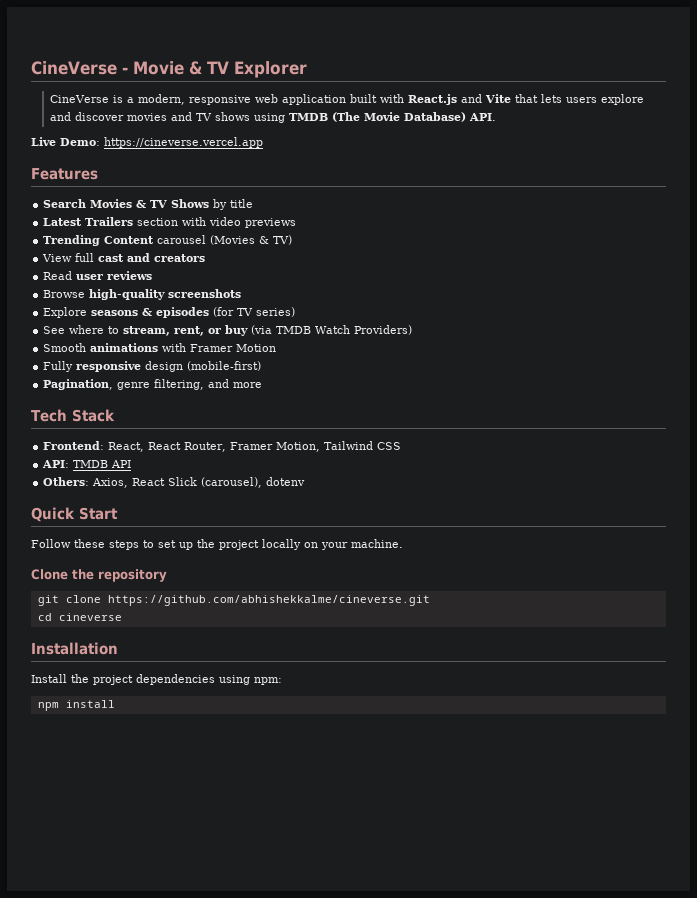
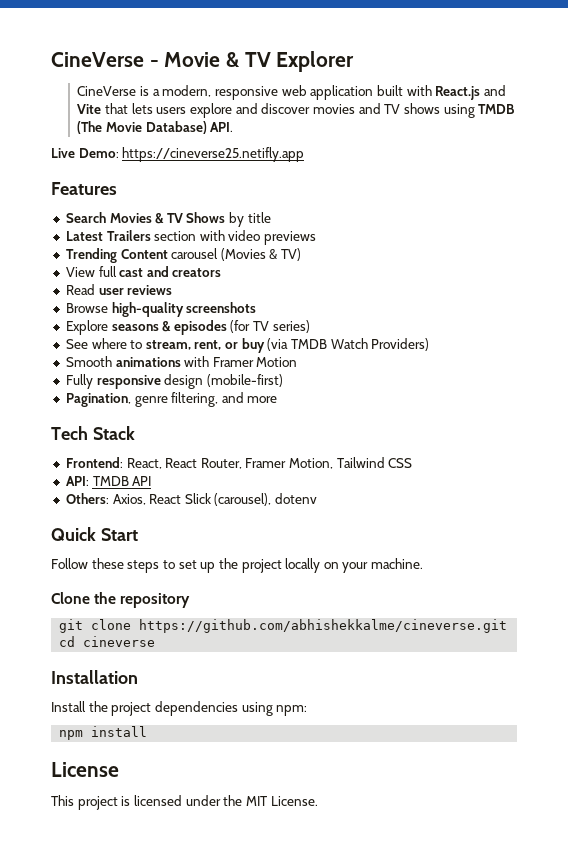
- Live Demo: https://cineverse.vercel.app
+ Live Demo: https://cineverse25.netifly.app
+ License
+ This project is licensed under the MIT License.

